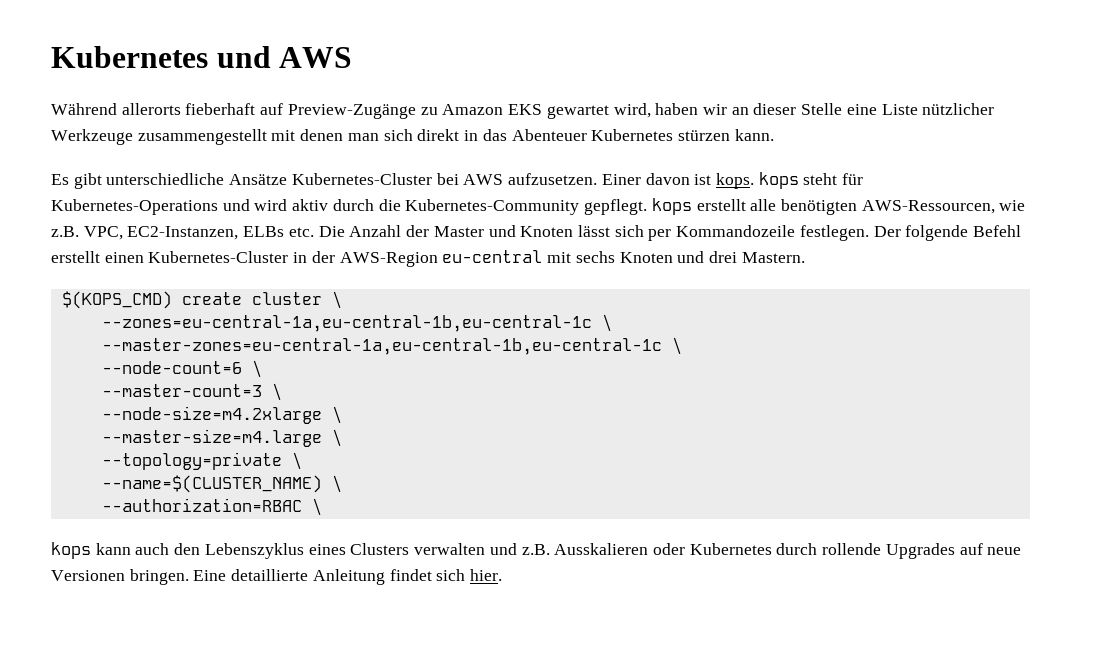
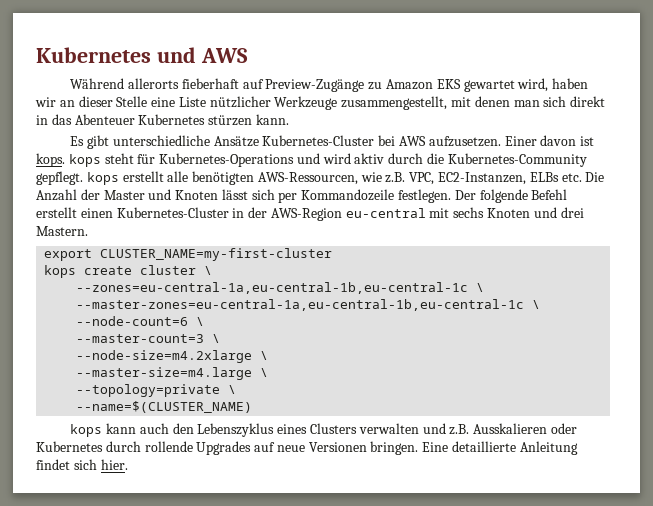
- Während allerorts fieberhaft auf Preview-Zugänge zu Amazon EKS gewartet wird, haben wir an dieser Stelle eine Liste nützlicher Werkzeuge zusammengestellt mit denen man sich direkt in das Abenteuer Kubernetes stürzen kann.
+ Während allerorts fieberhaft auf Preview-Zugänge zu Amazon EKS gewartet wird, haben wir an dieser Stelle eine Liste nützlicher Werkzeuge zusammengestellt, mit denen man sich direkt in das Abenteuer Kubernetes stürzen kann.
- $(KOPS_CMD) create cluster \
+ export CLUSTER_NAME=my-first-cluster
+ kops create cluster \
- --name=$(CLUSTER_NAME) \
- --authorization=RBAC \
+ --name=$(CLUSTER_NAME)

